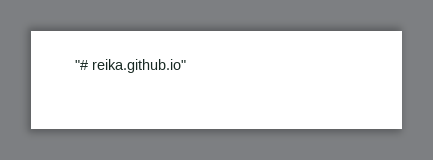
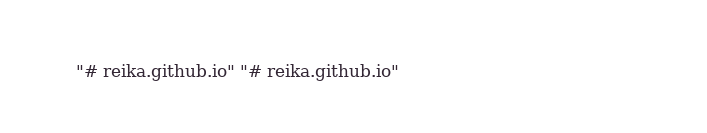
- "# reika.github.io"
+ "# reika.github.io" "# reika.github.io"

